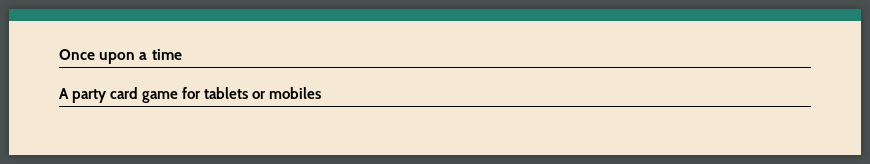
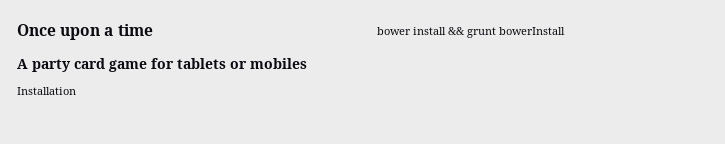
+ Installation
+ bower install && grunt bowerInstall

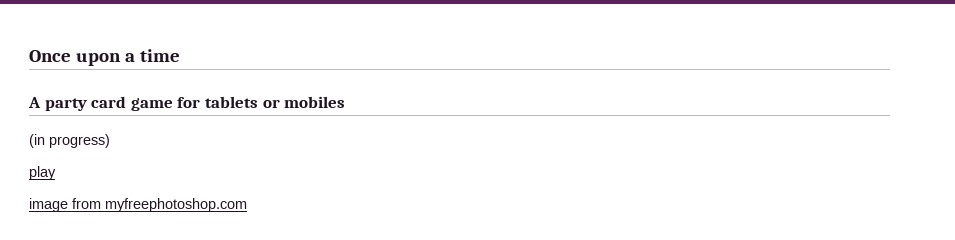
- Installation
- bower install && grunt bowerInstall
+ (in progress)
+ play
+ image from myfreephotoshop.com

